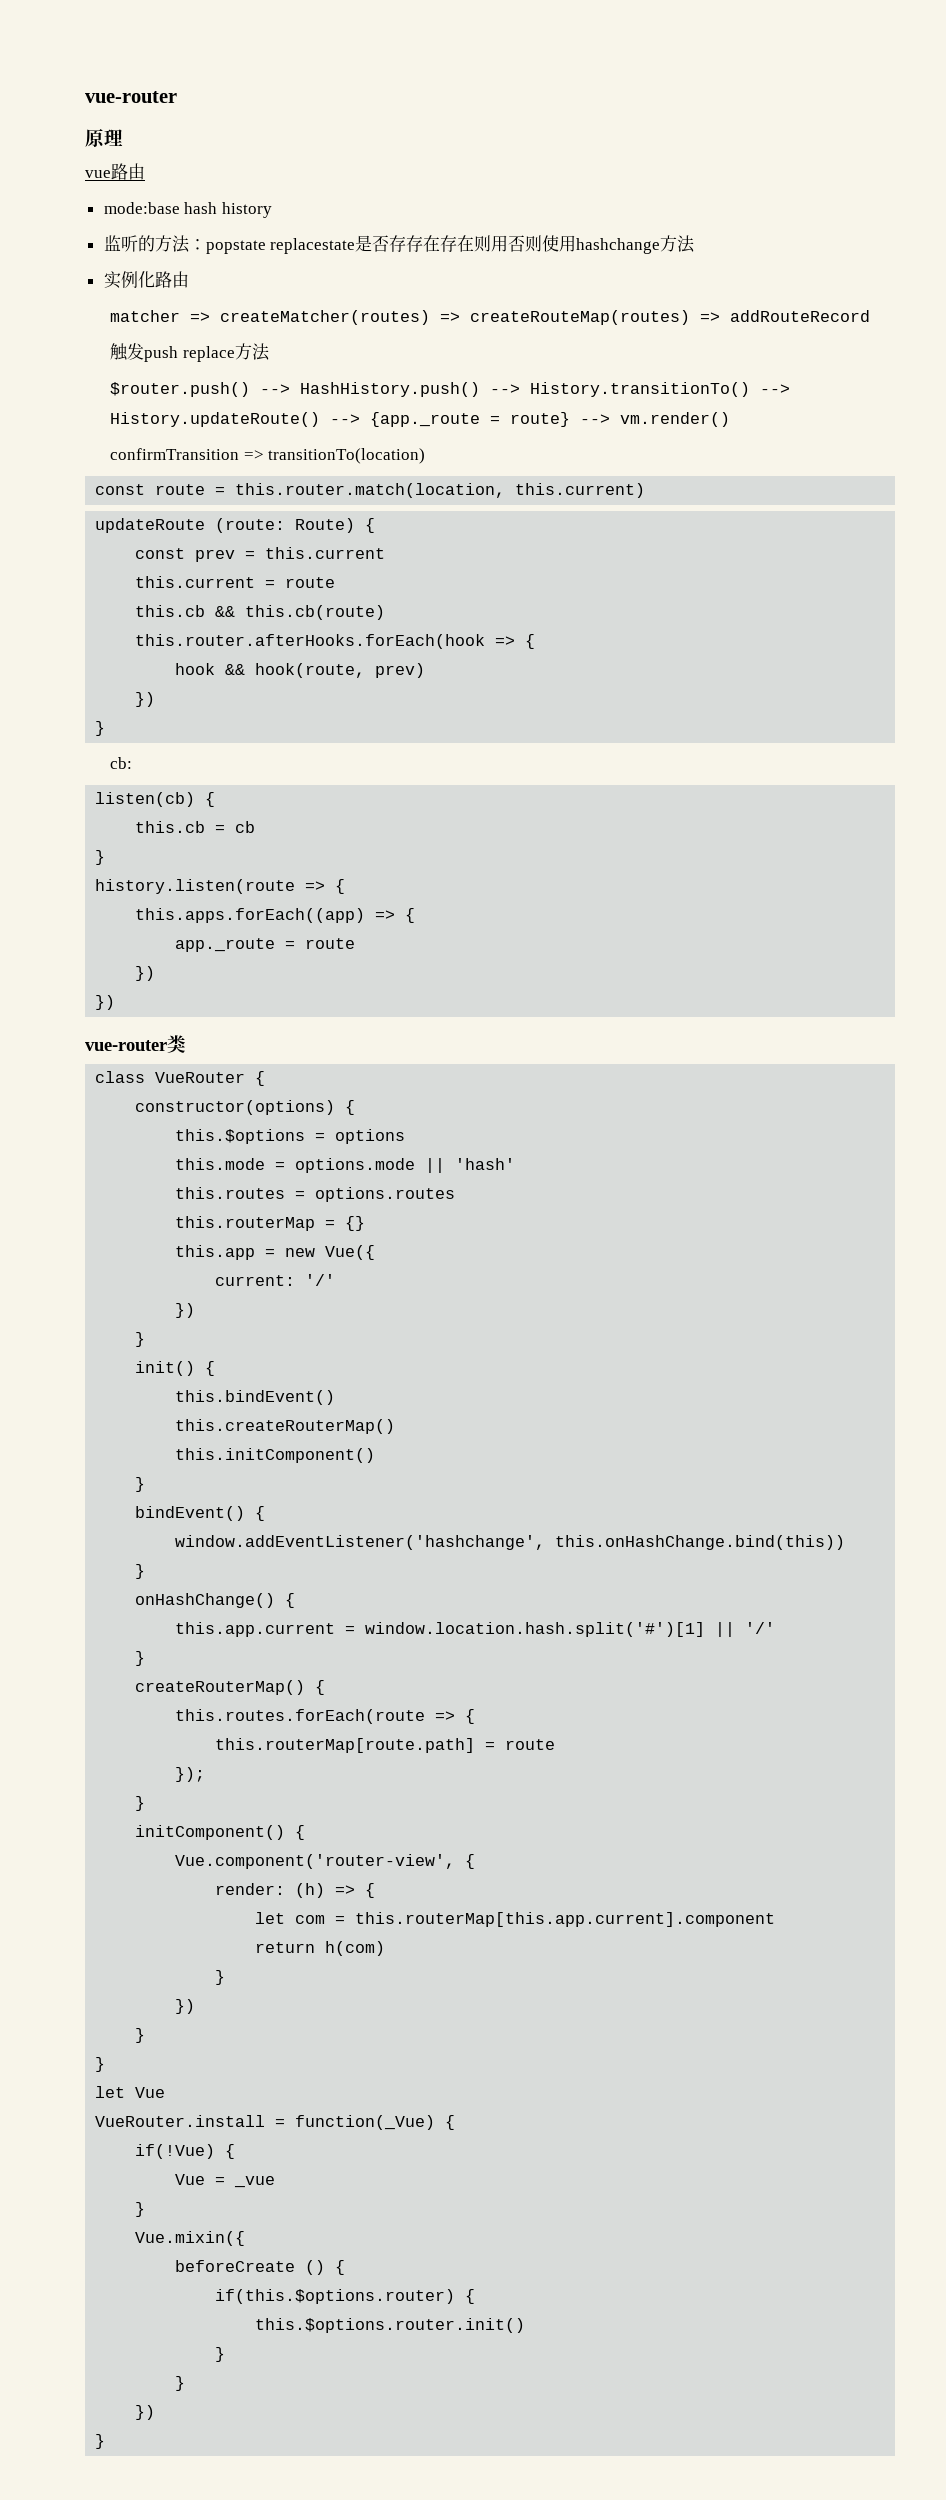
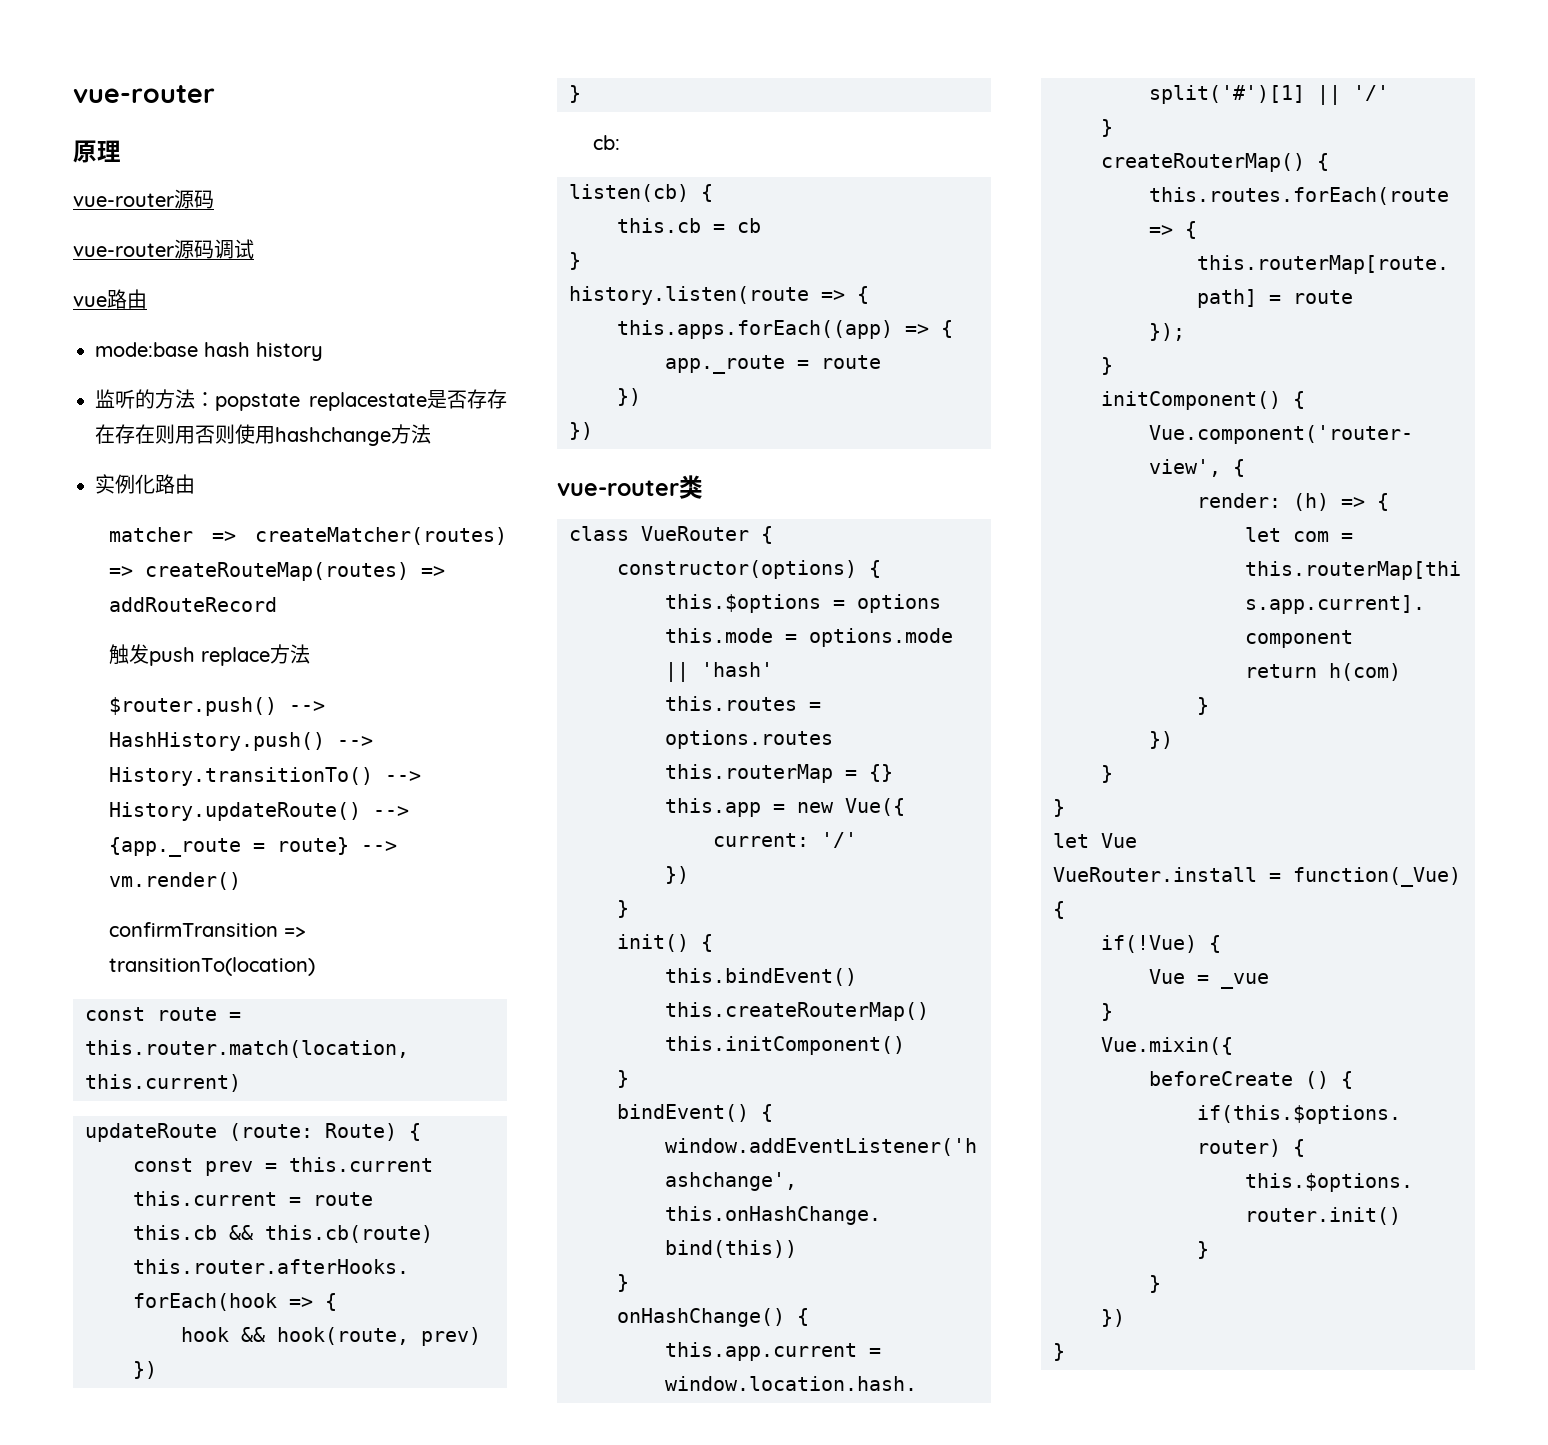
  原理
+ vue-router源码
+ vue-router源码调试

